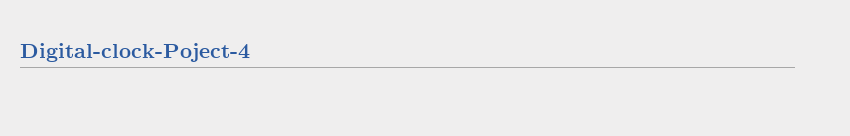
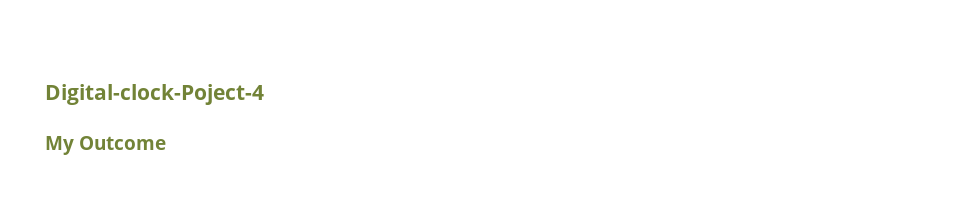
+ My Outcome

